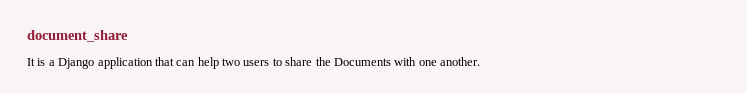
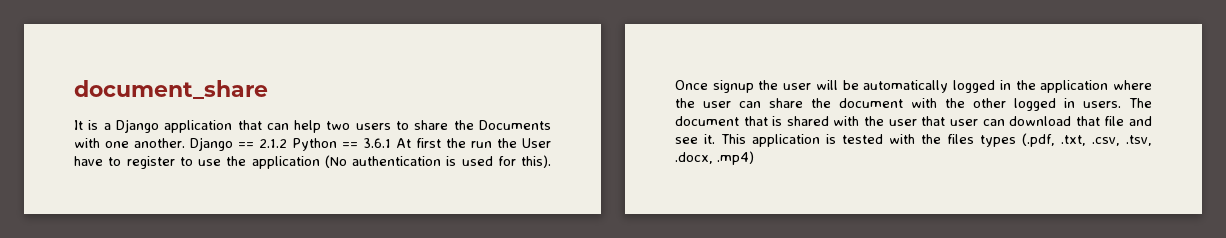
+ Django == 2.1.2 Python == 3.6.1 At first the run the User have to register to use the application (No authentication is used for this). Once signup the user will be automatically logged in the application where the user can share the document with the other logged in users. The document that is shared with the user that user can download that file and see it. This application is tested with the files types (.pdf, .txt, .csv, .tsv, .docx, .mp4)

